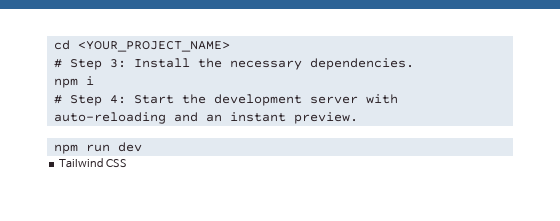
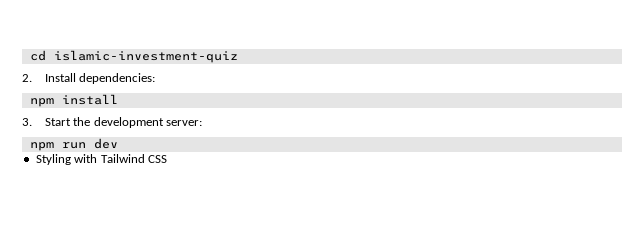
- cd <YOUR_PROJECT_NAME>
- # Step 3: Install the necessary dependencies.
- npm i
- # Step 4: Start the development server with auto-reloading and an instant preview.
+ cd islamic-investment-quiz
+ 2. Install dependencies:
+ npm install
+ 3. Start the development server:
- Tailwind CSS
+ Styling with Tailwind CSS

